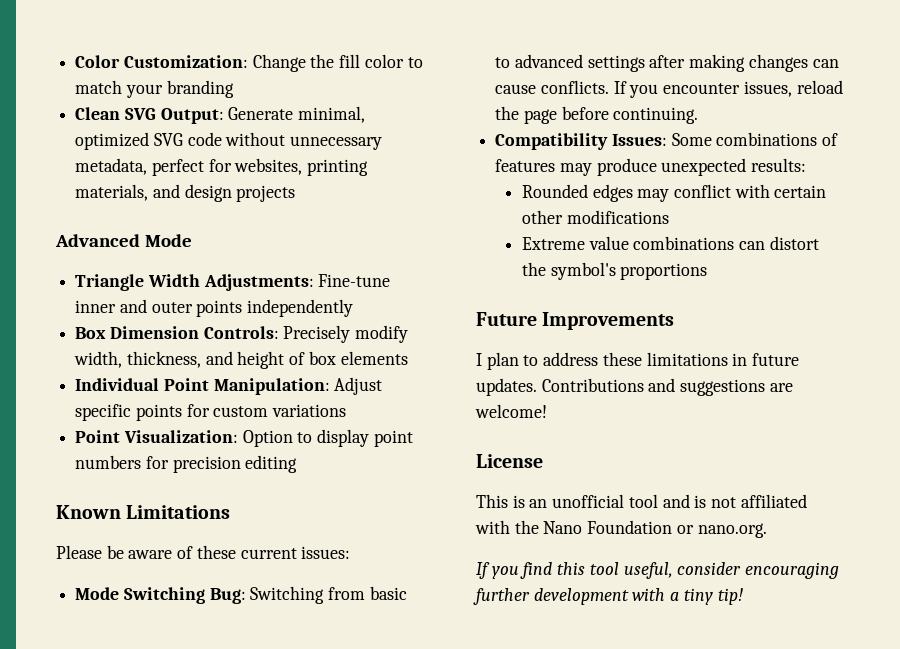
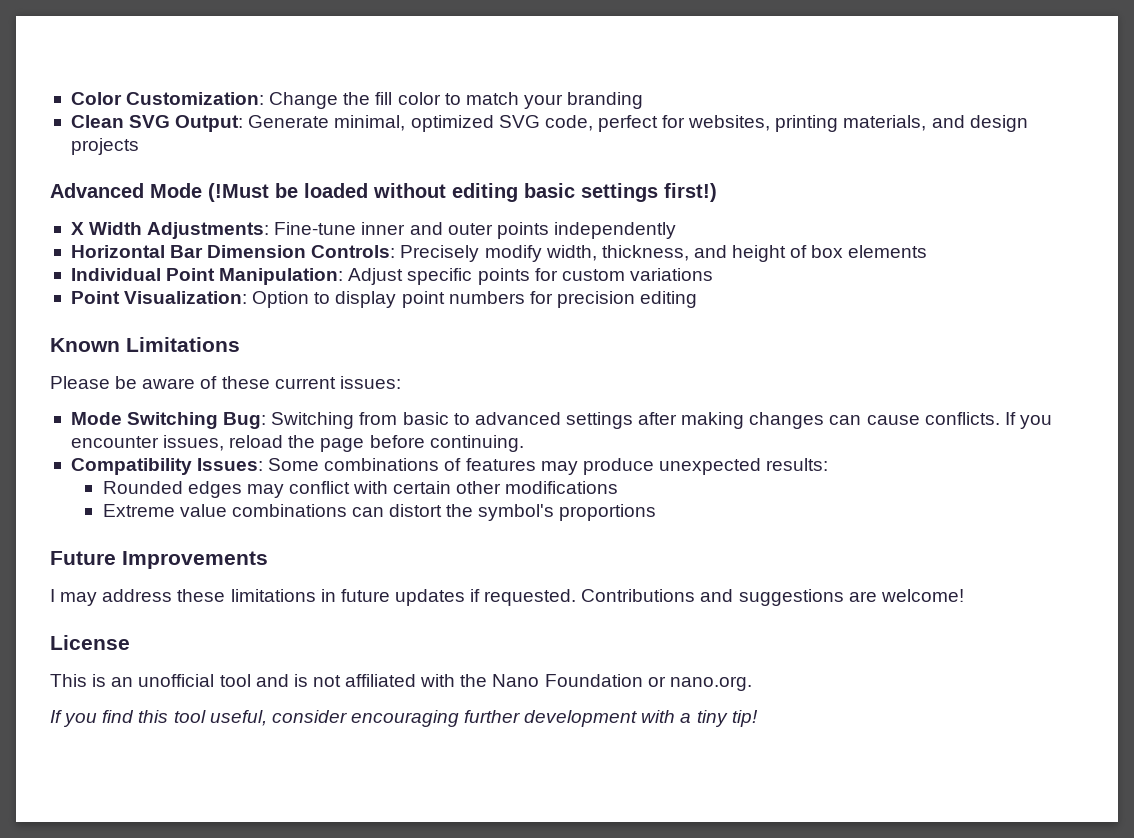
- Clean SVG Output: Generate minimal, optimized SVG code without unnecessary metadata, perfect for websites, printing materials, and design projects
+ Clean SVG Output: Generate minimal, optimized SVG code, perfect for websites, printing materials, and design projects
- Advanced Mode
- Triangle Width Adjustments: Fine-tune inner and outer points independently
+ Advanced Mode (!Must be loaded without editing basic settings first!)
+ X Width Adjustments: Fine-tune inner and outer points independently
- Box Dimension Controls: Precisely modify width, thickness, and height of box elements
+ Horizontal Bar Dimension Controls: Precisely modify width, thickness, and height of box elements
- I plan to address these limitations in future updates.
+ I may address these limitations in future updates if requested.

